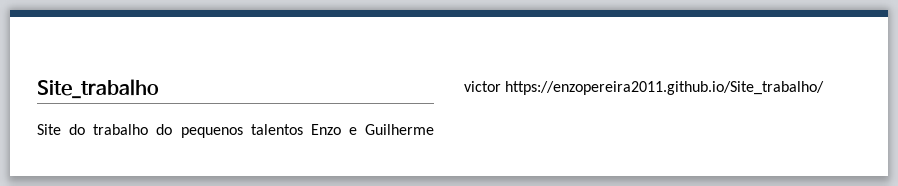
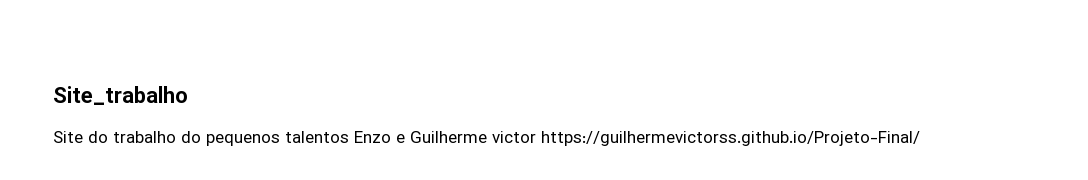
- Site do trabalho do pequenos talentos Enzo e Guilherme victor https://enzopereira2011.github.io/Site_trabalho/
+ Site do trabalho do pequenos talentos Enzo e Guilherme victor https://guilhermevictorss.github.io/Projeto-Final/

